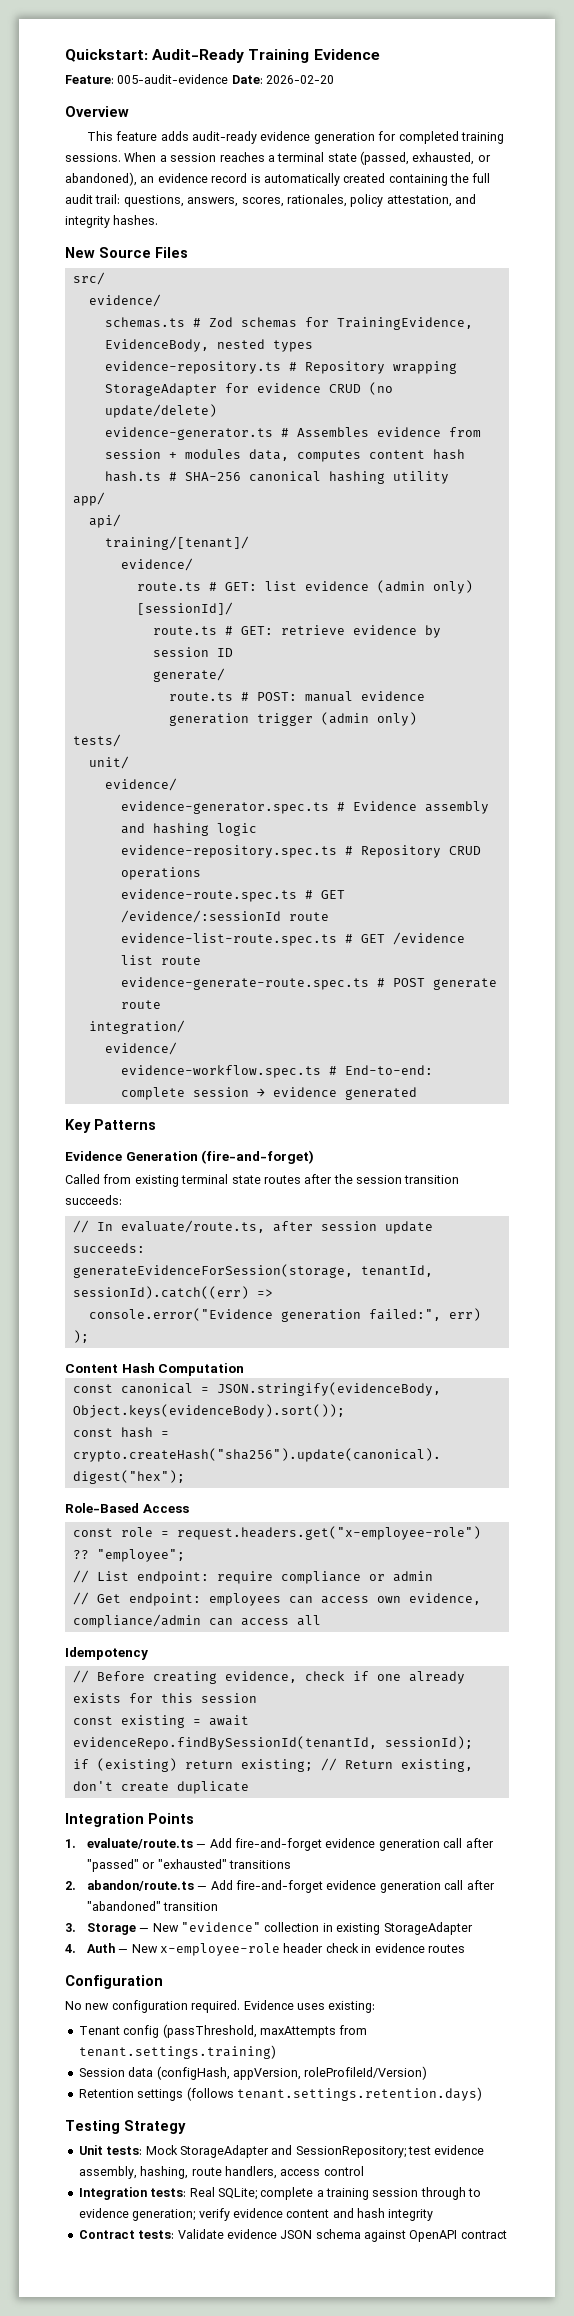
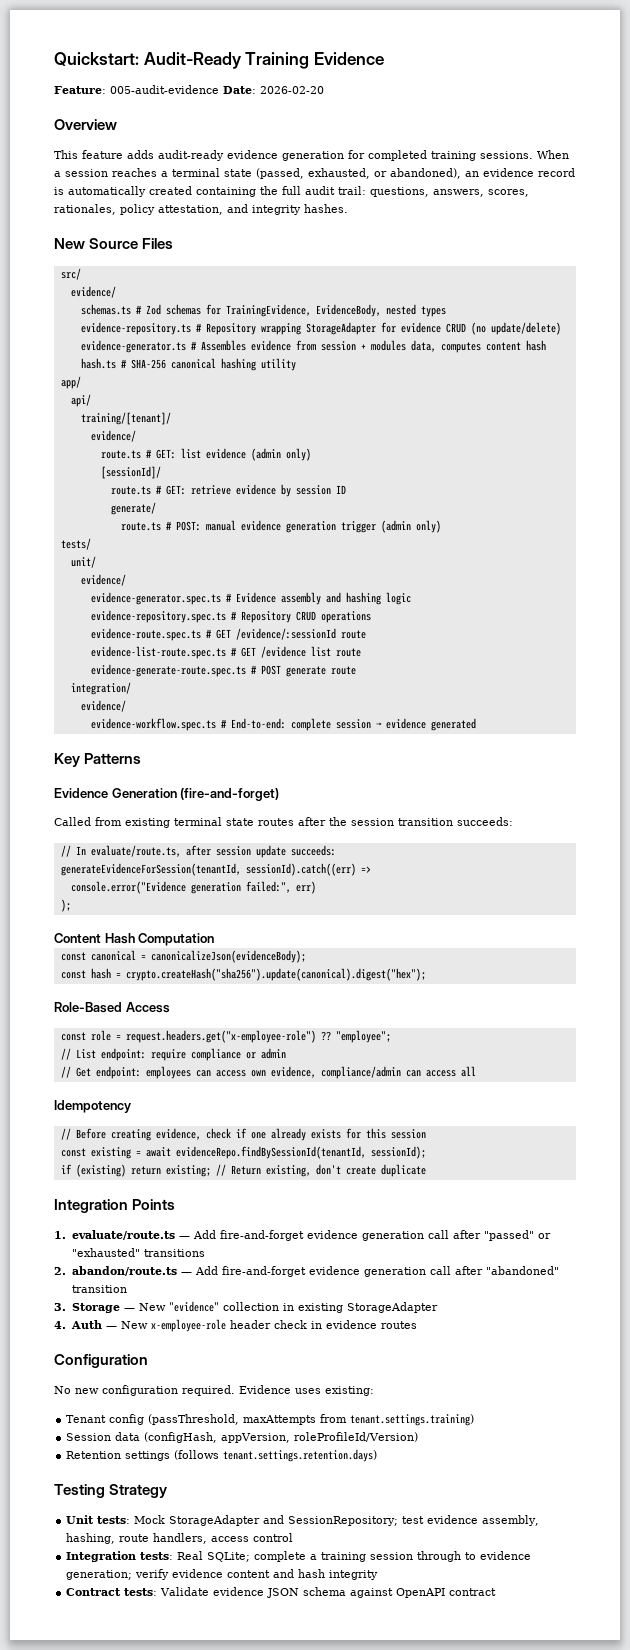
- generateEvidenceForSession(storage, tenantId, sessionId).catch((err) =>
+ generateEvidenceForSession(tenantId, sessionId).catch((err) =>
- const canonical = JSON.stringify(evidenceBody, Object.keys(evidenceBody).sort());
+ const canonical = canonicalizeJson(evidenceBody);

